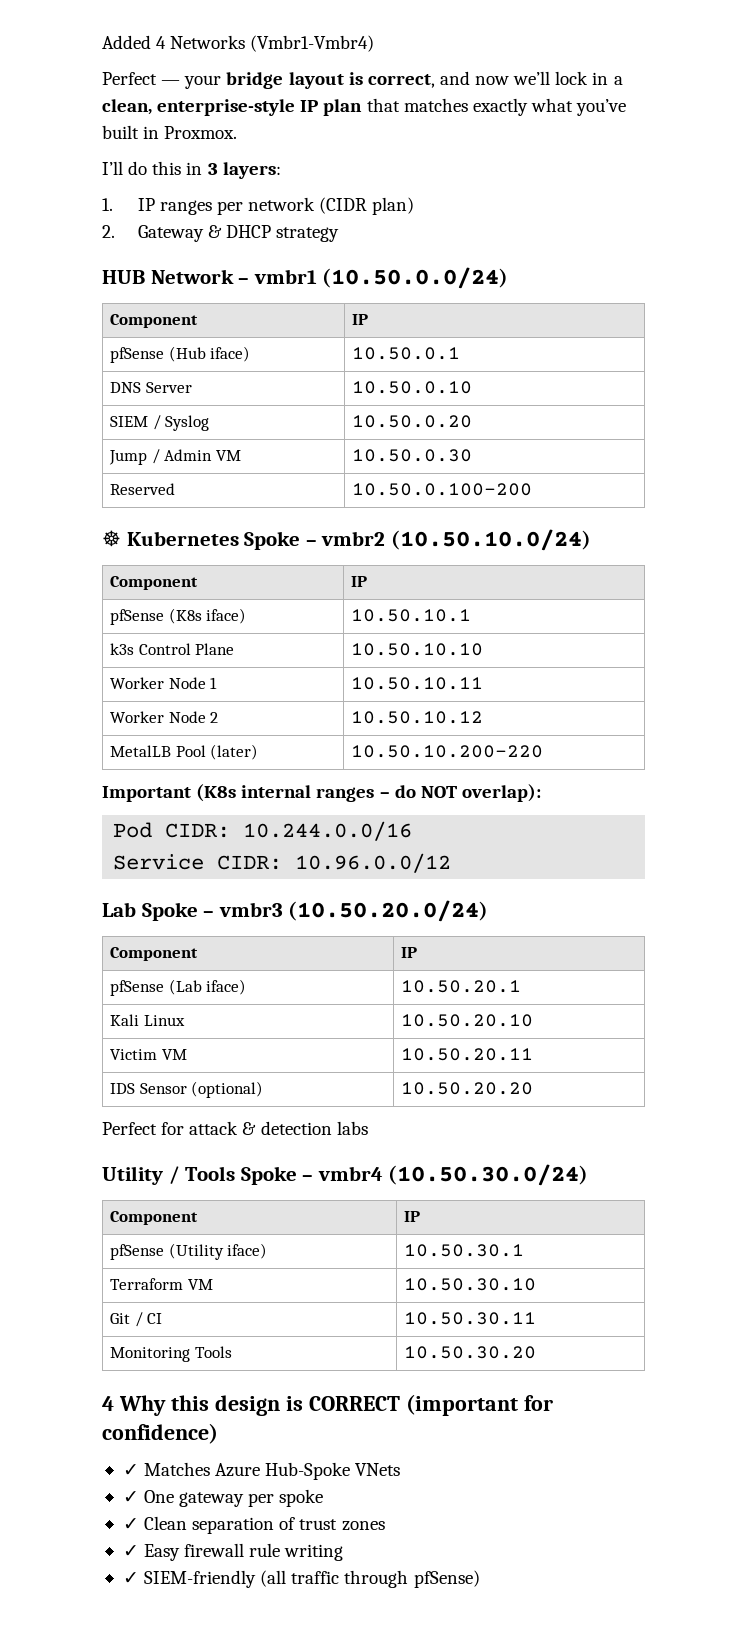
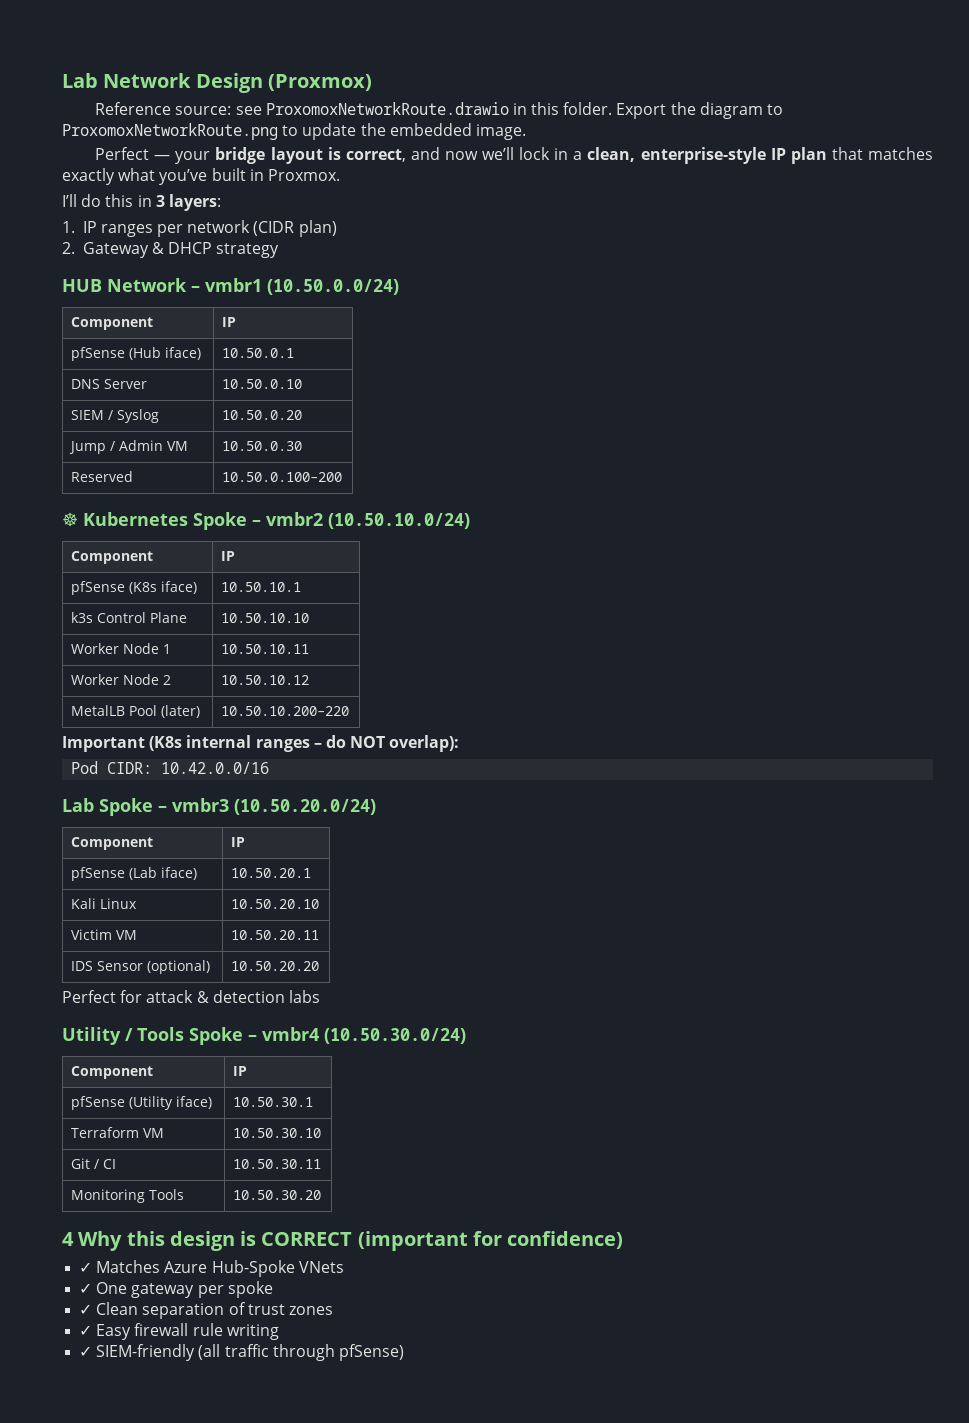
- Added 4 Networks (Vmbr1-Vmbr4)
+ Lab Network Design (Proxmox)
+ Reference source: see ProxomoxNetworkRoute.drawio in this folder. Export the diagram to ProxomoxNetworkRoute.png to update the embedded image.
- Pod CIDR: 10.244.0.0/16
- Service CIDR: 10.96.0.0/12
+ Pod CIDR: 10.42.0.0/16

